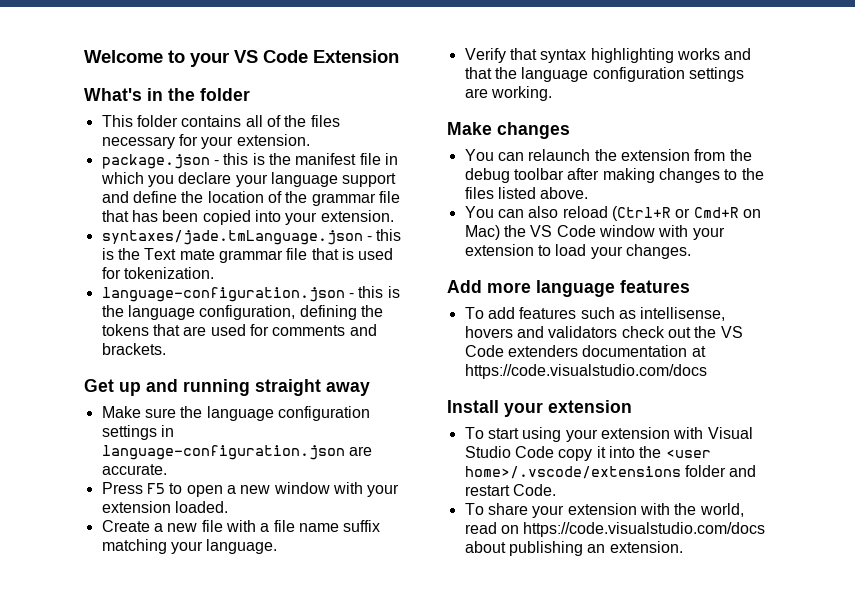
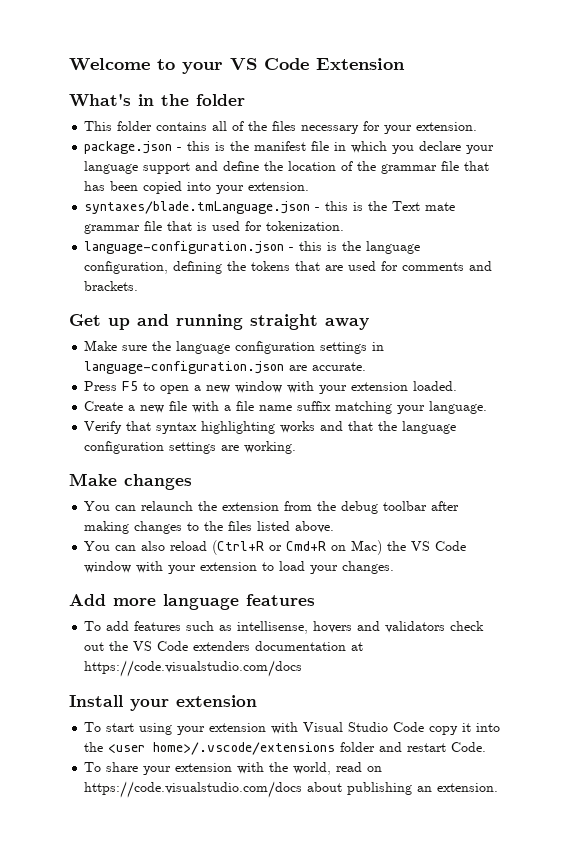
- syntaxes/jade.tmLanguage.json - this is the Text mate grammar file that is used for tokenization.
+ syntaxes/blade.tmLanguage.json - this is the Text mate grammar file that is used for tokenization.

